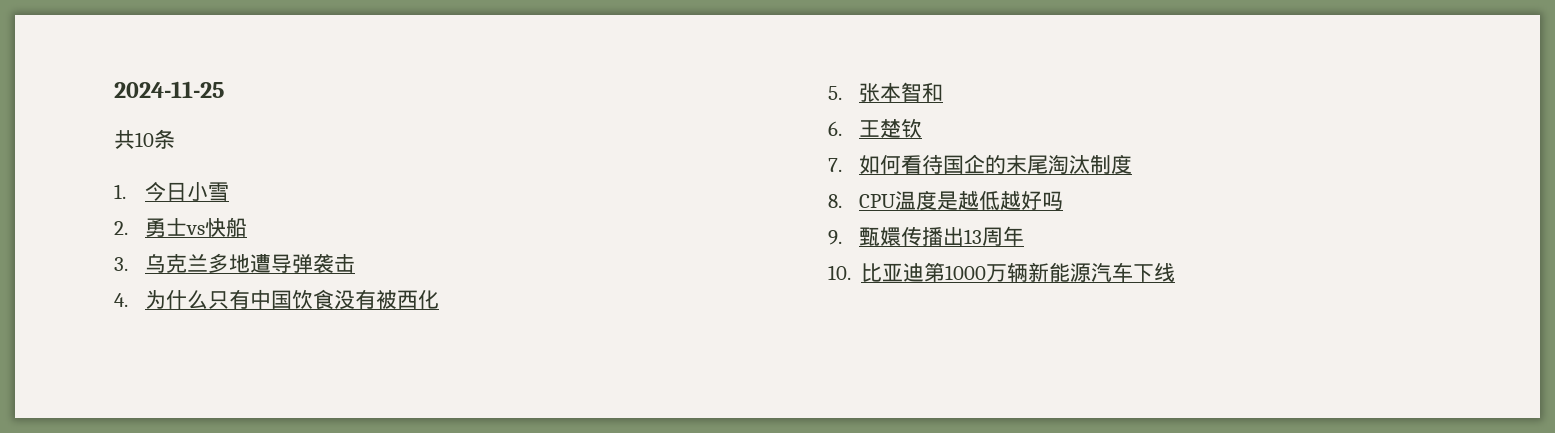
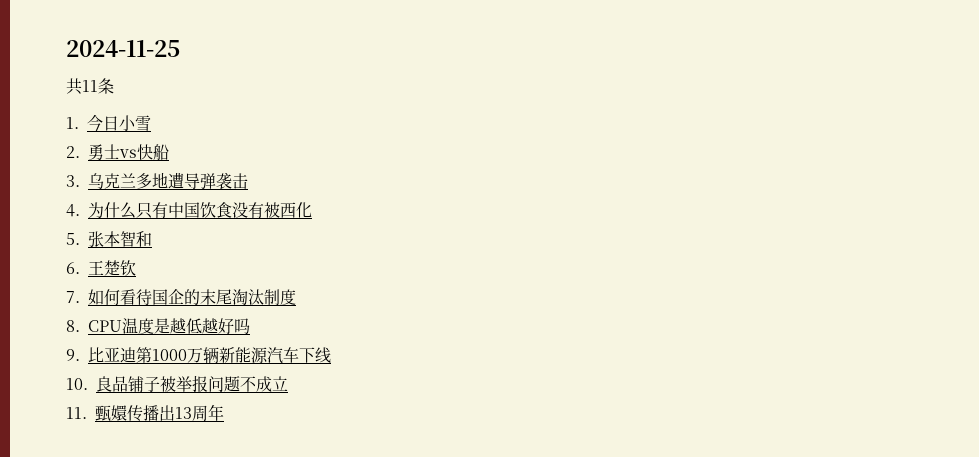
- 共10条
+ 共11条
- 9.甄嬛传播出13周年
- 10.比亚迪第1000万辆新能源汽车下线
+ 9.比亚迪第1000万辆新能源汽车下线
+ 10.良品铺子被举报问题不成立
+ 11.甄嬛传播出13周年

